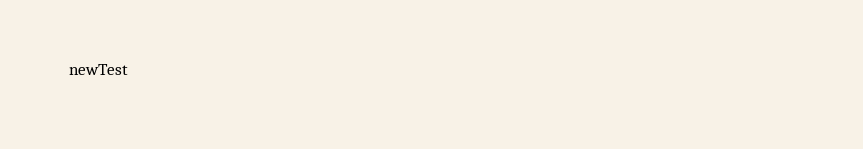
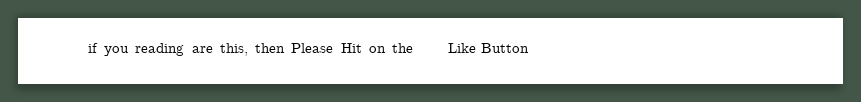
- newTest
+ if you reading are this, then Please Hit on the Like Button

